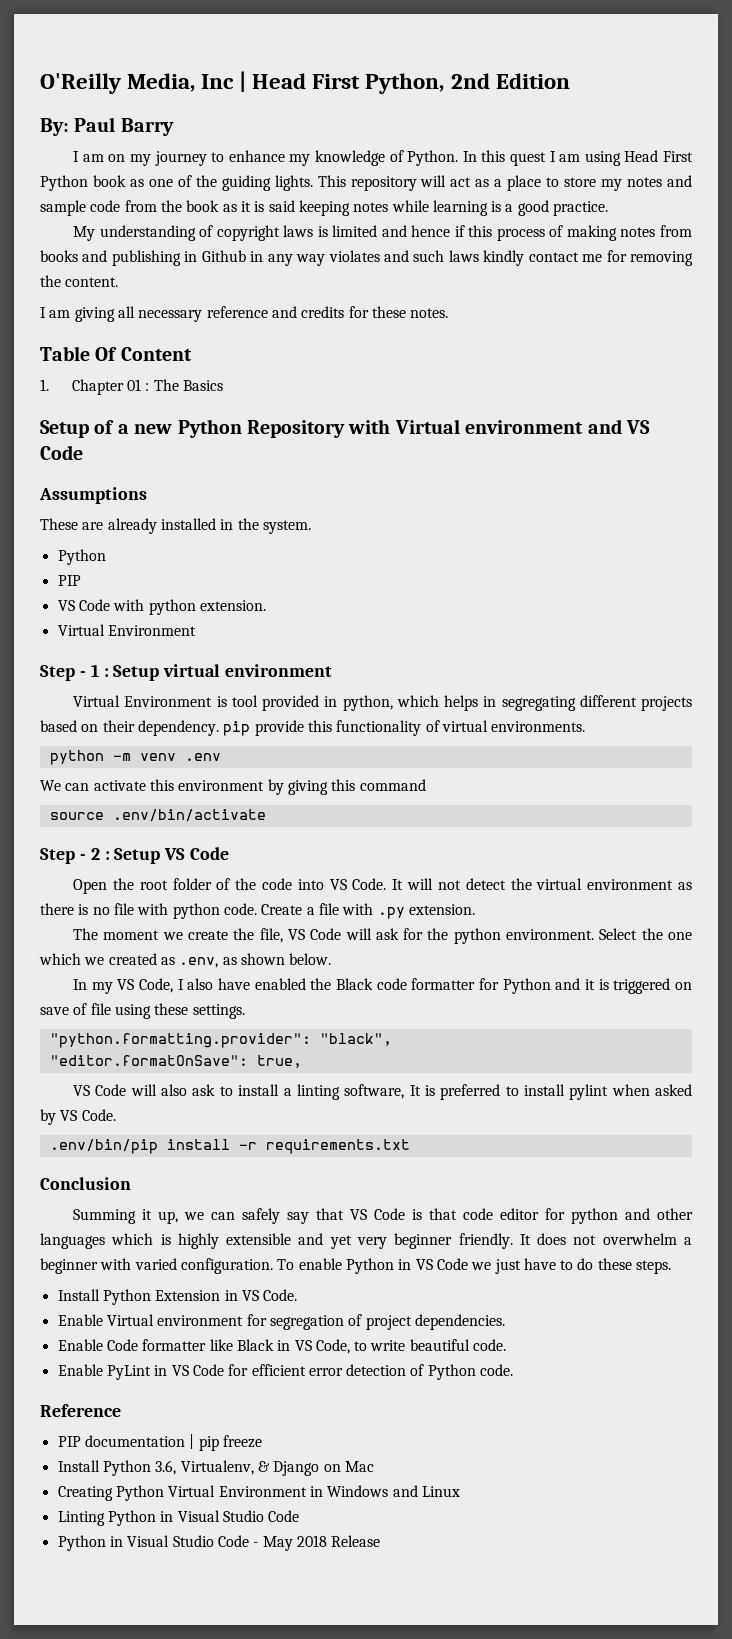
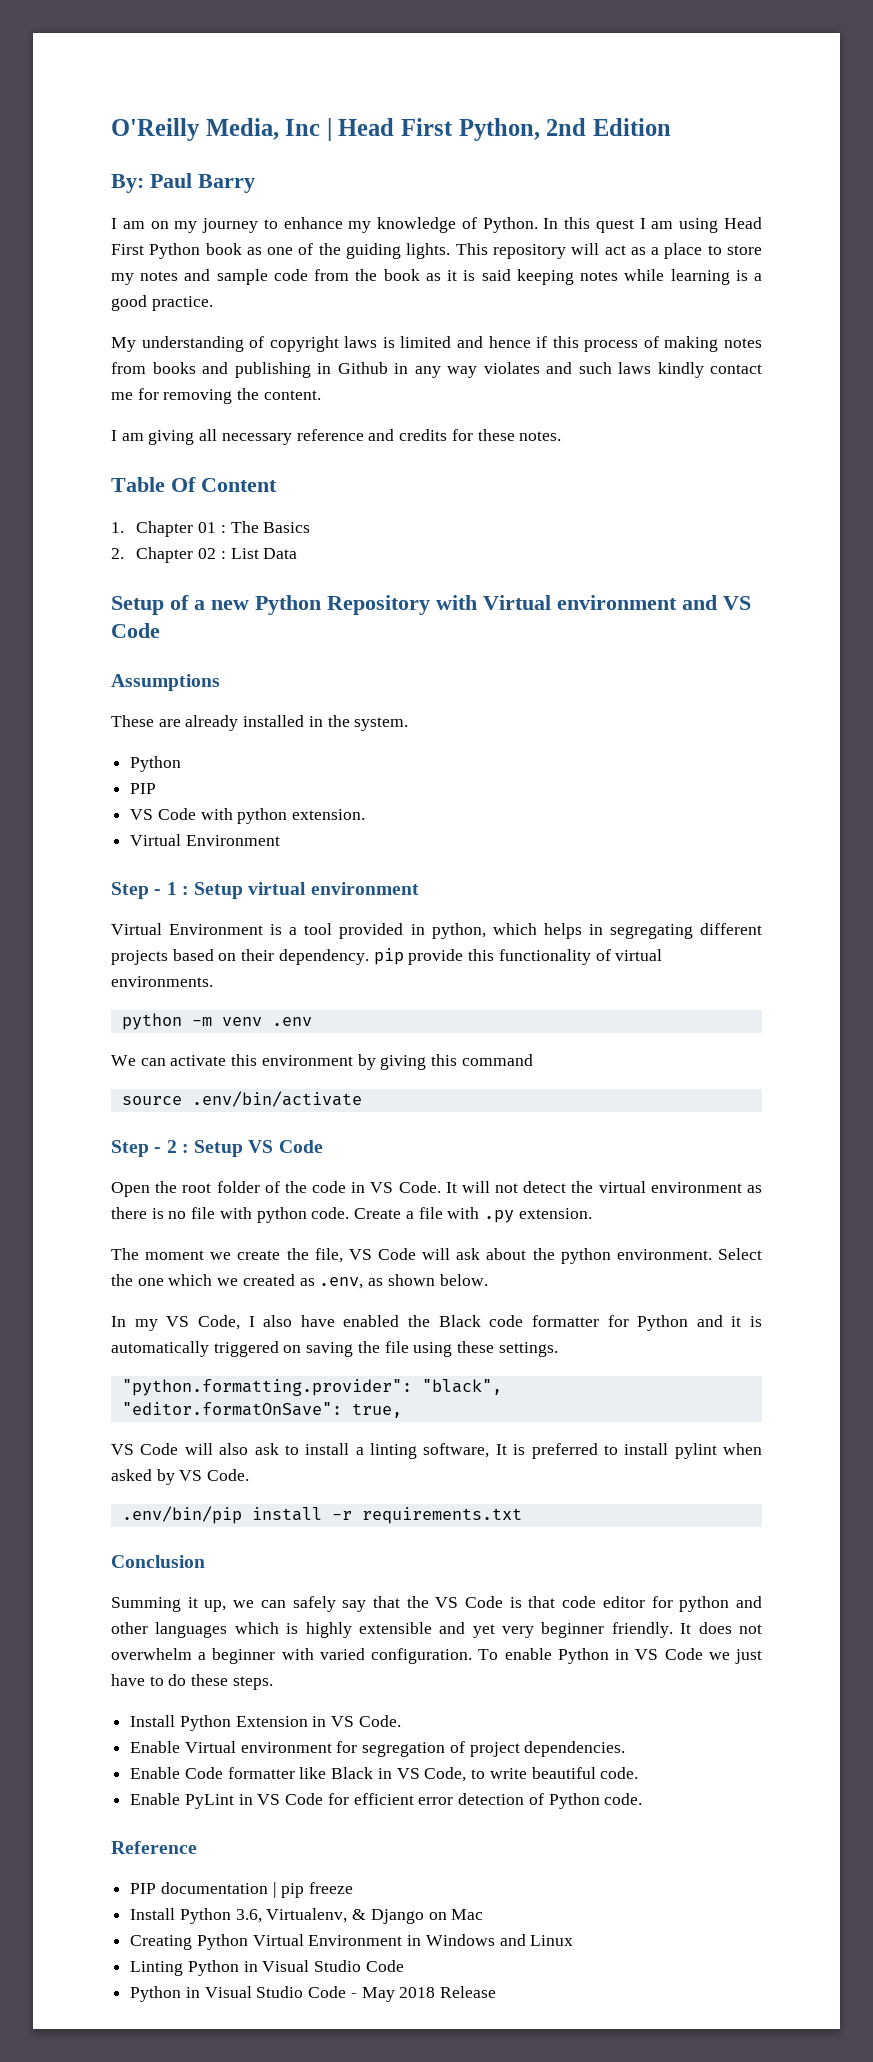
+ 2. Chapter 02 : List Data
- Virtual Environment is tool provided in python, which helps in segregating different projects based on their dependency. pip provide this functionality of virtual environments.
+ Virtual Environment is a tool provided in python, which helps in segregating different projects based on their dependency. pip provide this functionality of virtual environments.
- Open the root folder of the code into VS Code.
+ Open the root folder of the code in VS Code.
- The moment we create the file, VS Code will ask for the python environment.
+ The moment we create the file, VS Code will ask about the python environment.
- In my VS Code, I also have enabled the Black code formatter for Python and it is triggered on save of file using these settings.
+ In my VS Code, I also have enabled the Black code formatter for Python and it is automatically triggered on saving the file using these settings.
- Summing it up, we can safely say that VS Code is that code editor for python and other languages which is highly extensible and yet very beginner friendly.
+ Summing it up, we can safely say that the VS Code is that code editor for python and other languages which is highly extensible and yet very beginner friendly.

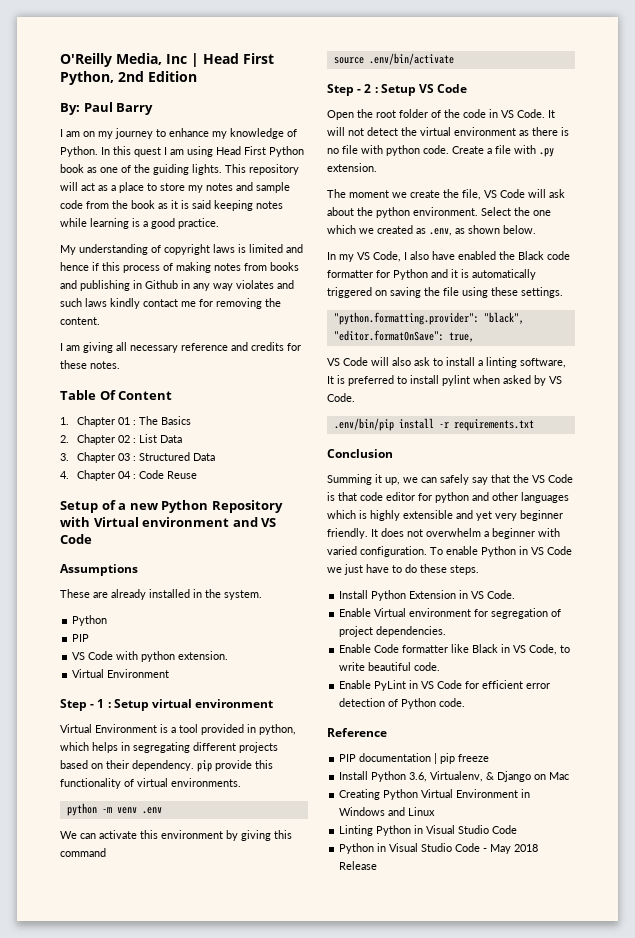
+ 3. Chapter 03 : Structured Data
+ 4. Chapter 04 : Code Reuse

